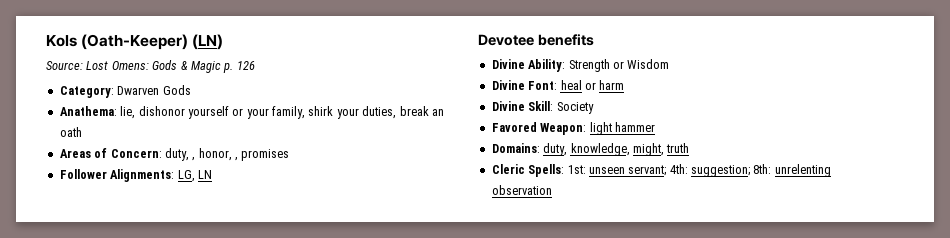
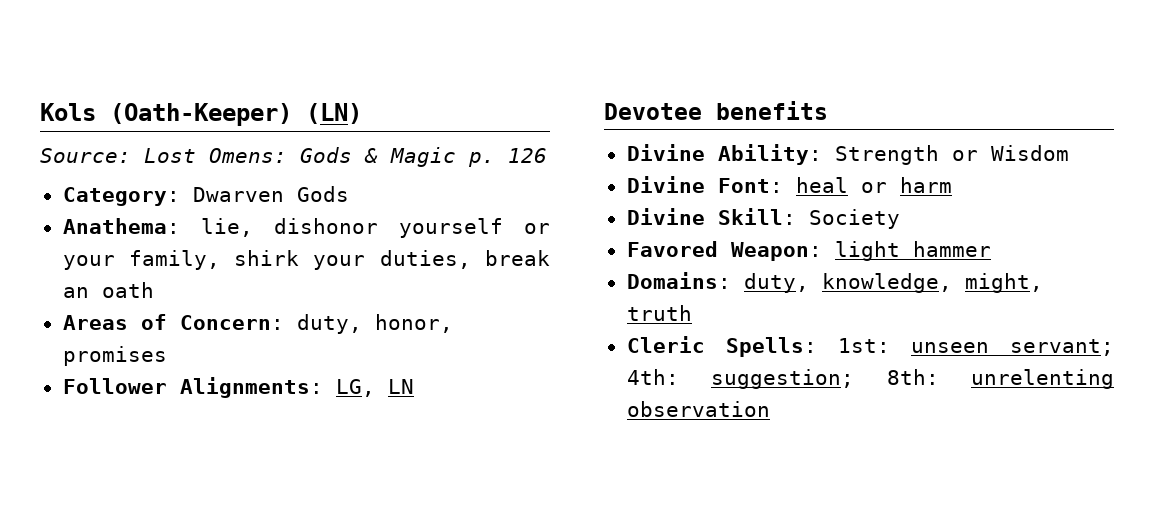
- Areas of Concern: duty, , honor, , promises
+ Areas of Concern: duty, honor, promises

